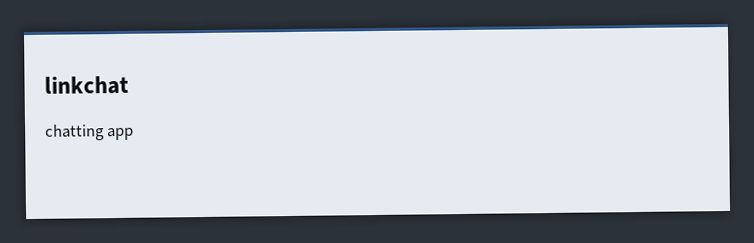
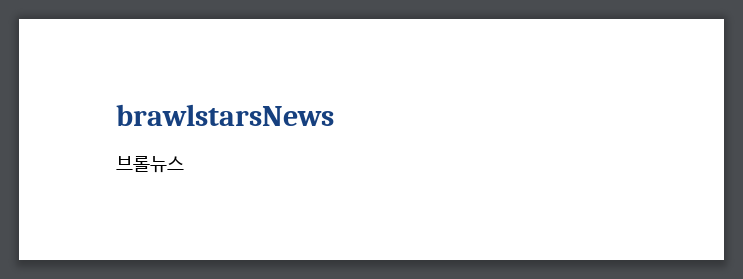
- linkchat
- chatting app
+ brawlstarsNews
+ 브롤뉴스

